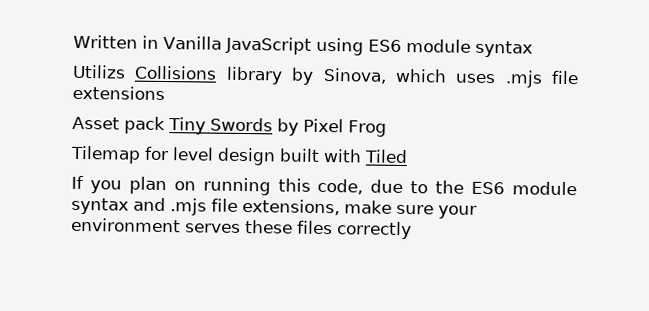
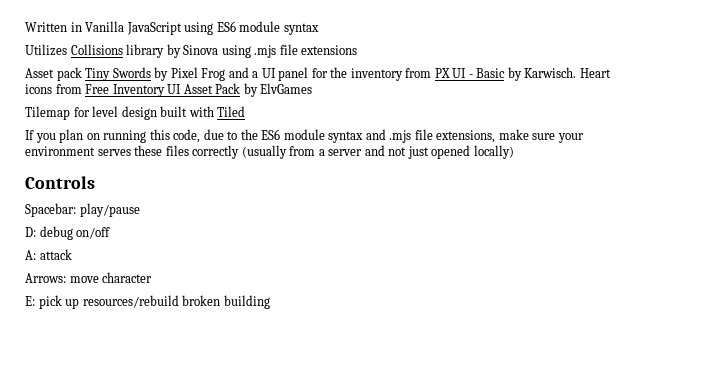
- Utilizs Collisions library by Sinova, which uses .mjs file extensions
+ Utilizes Collisions library by Sinova using .mjs file extensions
- Asset pack Tiny Swords by Pixel Frog
+ Asset pack Tiny Swords by Pixel Frog and a UI panel for the inventory from PX UI - Basic by Karwisch. Heart icons from Free Inventory UI Asset Pack by ElvGames
- If you plan on running this code, due to the ES6 module syntax and .mjs file extensions, make sure your environment serves these files correctly
+ If you plan on running this code, due to the ES6 module syntax and .mjs file extensions, make sure your environment serves these files correctly (usually from a server and not just opened locally)
+ Controls
+ Spacebar: play/pause
+ D: debug on/off
+ A: attack
+ Arrows: move character
+ E: pick up resources/rebuild broken building

